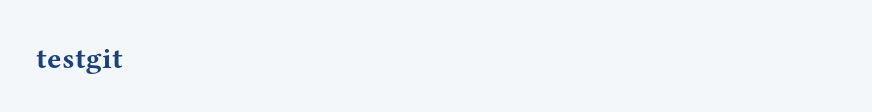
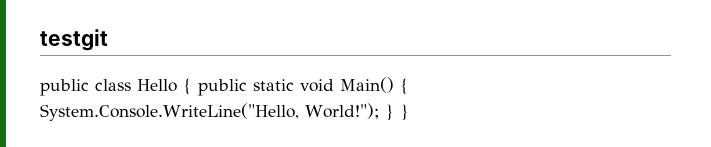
+ public class Hello { public static void Main() { System.Console.WriteLine("Hello, World!"); } }

